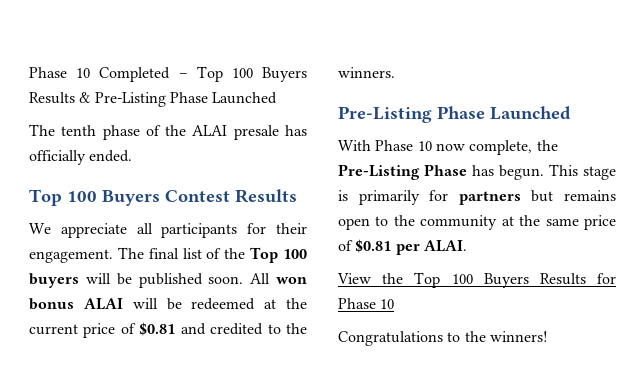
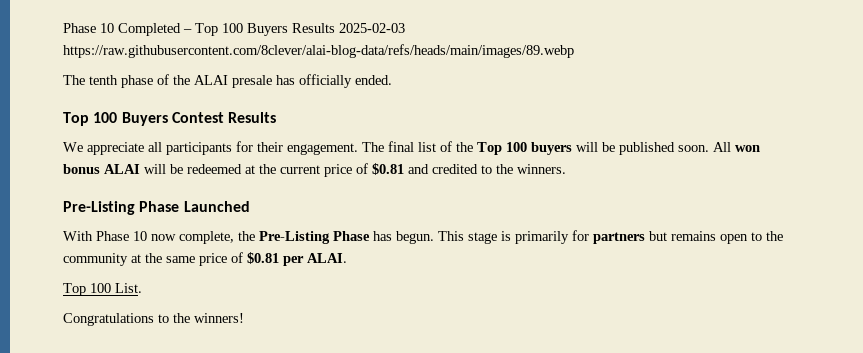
- Phase 10 Completed – Top 100 Buyers Results & Pre-Listing Phase Launched
+ Phase 10 Completed – Top 100 Buyers Results 2025-02-03 https://raw.githubusercontent.com/8clever/alai-blog-data/refs/heads/main/images/89.webp
- View the Top 100 Buyers Results for Phase 10
+ Top 100 List.

